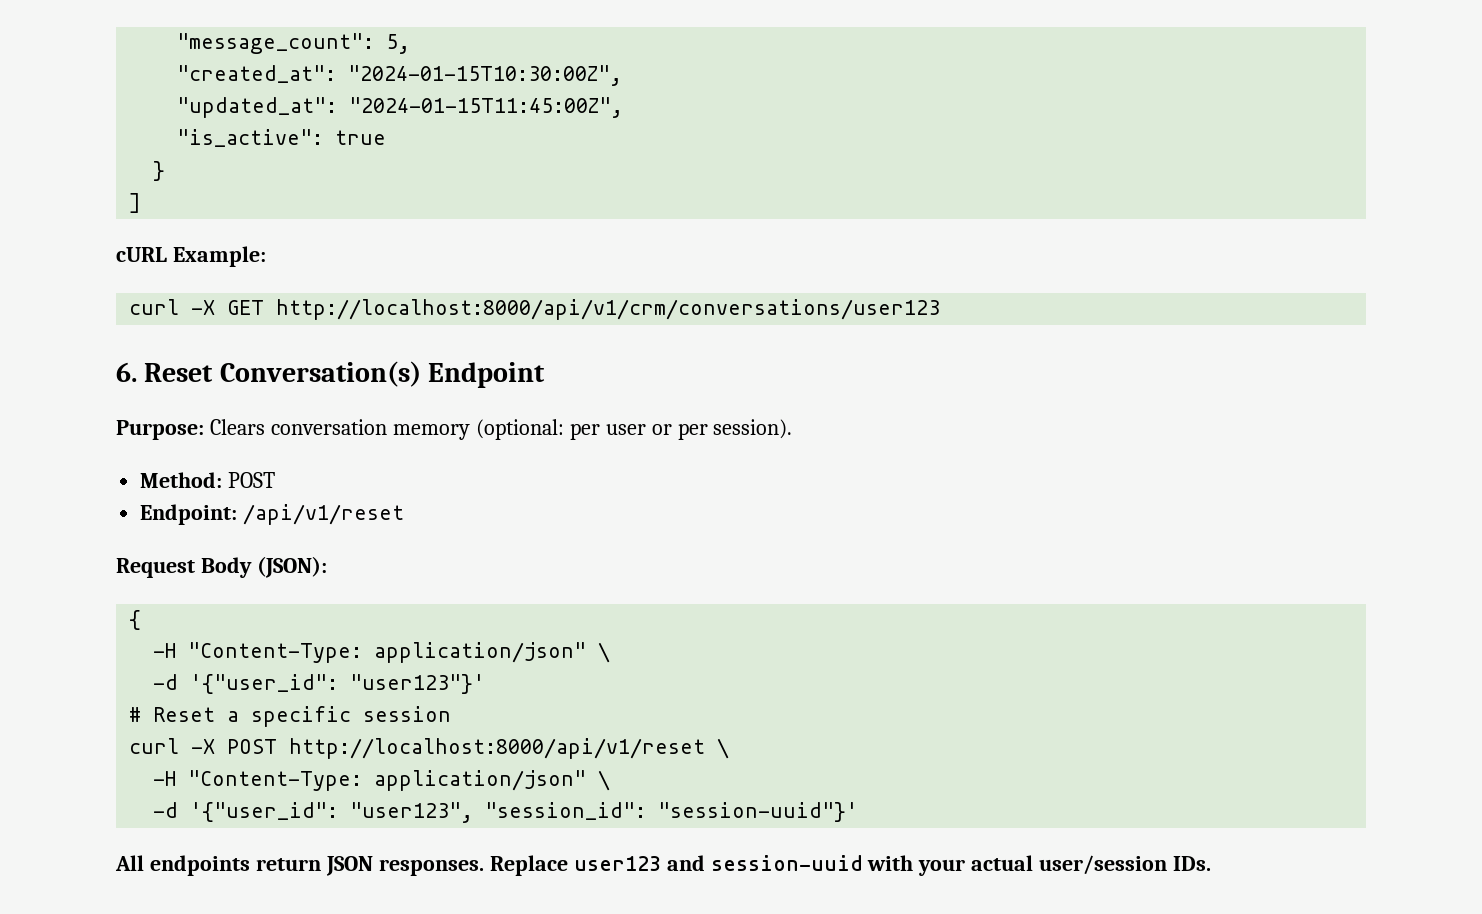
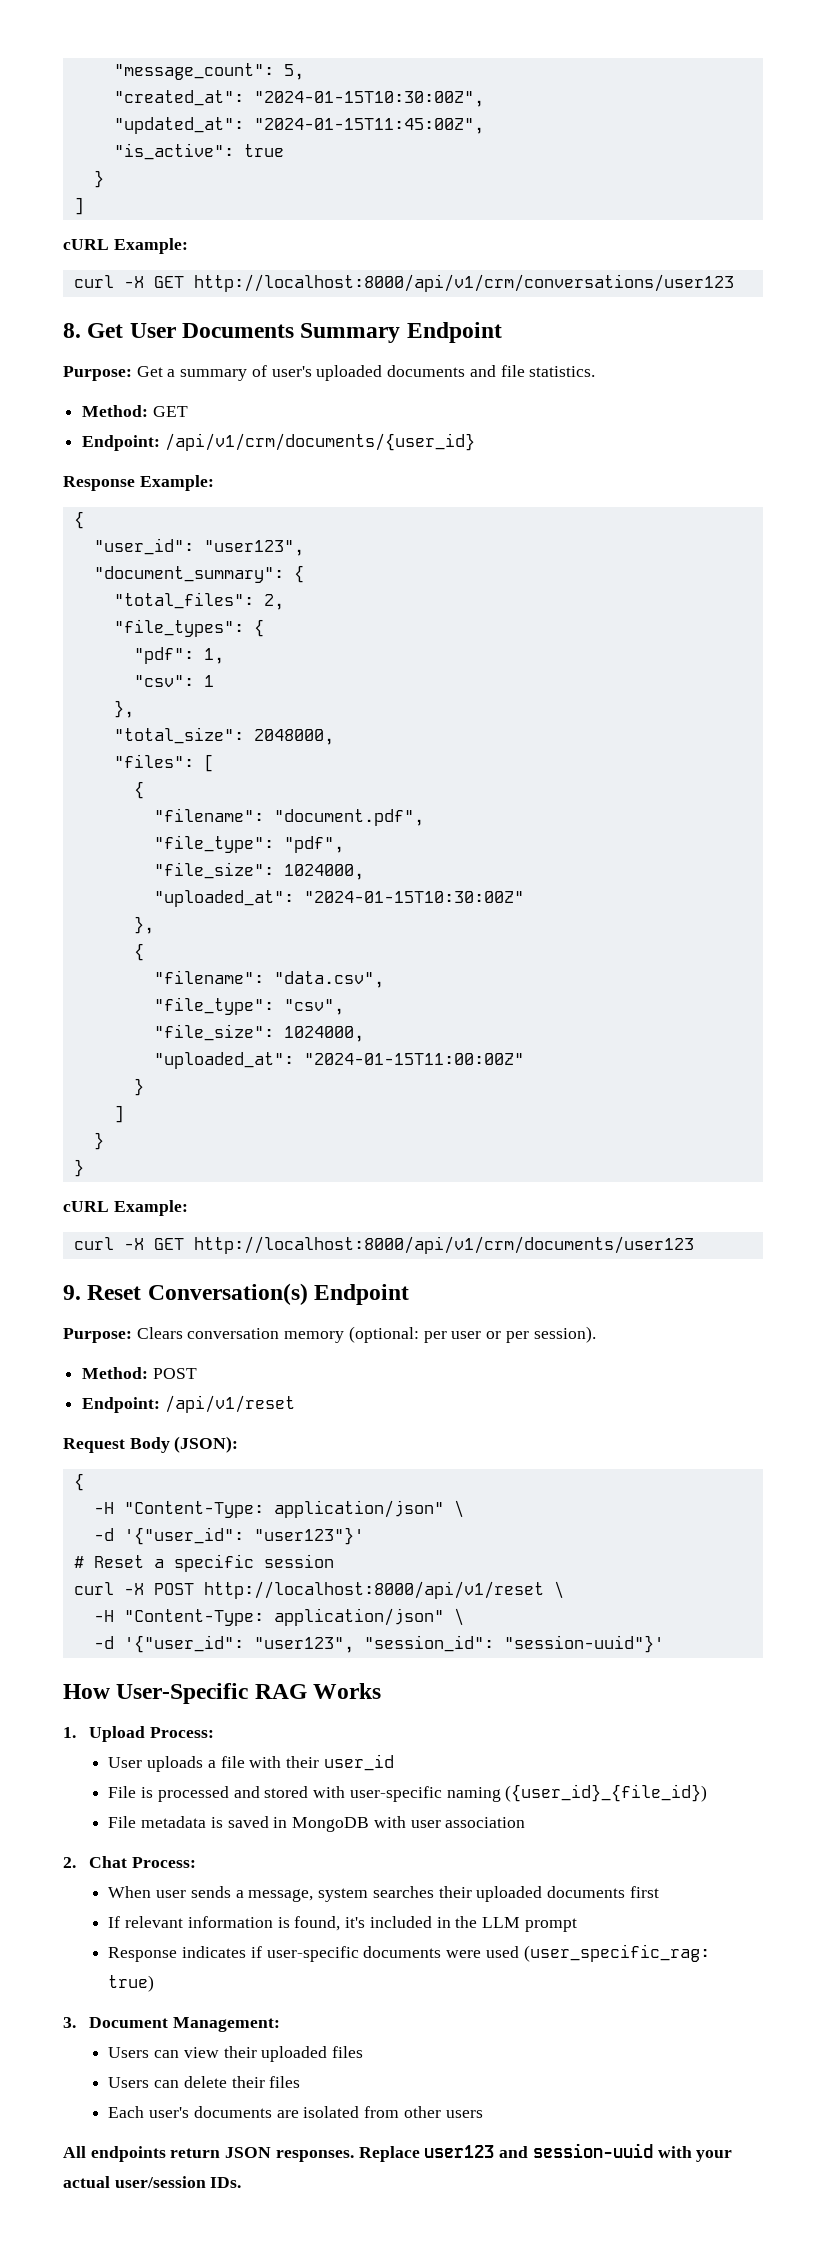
- 6. Reset Conversation(s) Endpoint
+ 8. Get User Documents Summary Endpoint
+ Purpose: Get a summary of user's uploaded documents and file statistics.
+ Method: GET
+ Endpoint: /api/v1/crm/documents/{user_id}
+ Response Example:
+ {
+ "user_id": "user123",
+ "document_summary": {
+ "total_files": 2,
+ "file_types": {
+ "pdf": 1,
+ "csv": 1
+ },
+ "total_size": 2048000,
+ "files": [
+ {
+ "filename": "document.pdf",
+ "file_type": "pdf",
+ "file_size": 1024000,
+ "uploaded_at": "2024-01-15T10:30:00Z"
+ },
+ {
+ "filename": "data.csv",
+ "file_type": "csv",
+ "file_size": 1024000,
+ "uploaded_at": "2024-01-15T11:00:00Z"
+ }
+ ]
+ }
+ }
+ cURL Example:
+ curl -X GET http://localhost:8000/api/v1/crm/documents/user123
+ 9. Reset Conversation(s) Endpoint
+ How User-Specific RAG Works
+ 1. Upload Process:
+ User uploads a file with their user_id
+ File is processed and stored with user-specific naming ({user_id}_{file_id})
+ File metadata is saved in MongoDB with user association
+ 2. Chat Process:
+ When user sends a message, system searches their uploaded documents first
+ If relevant information is found, it's included in the LLM prompt
+ Response indicates if user-specific documents were used (user_specific_rag: true)
+ 3. Document Management:
+ Users can view their uploaded files
+ Users can delete their files
+ Each user's documents are isolated from other users

